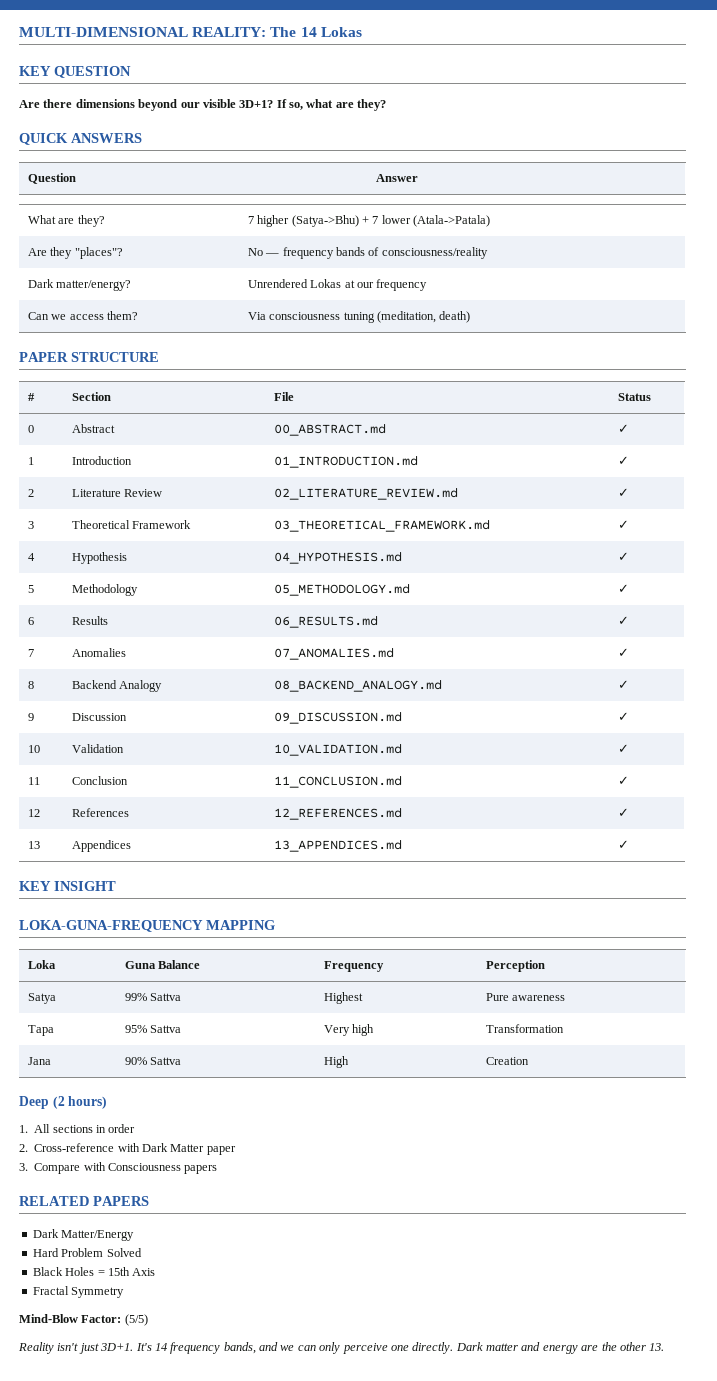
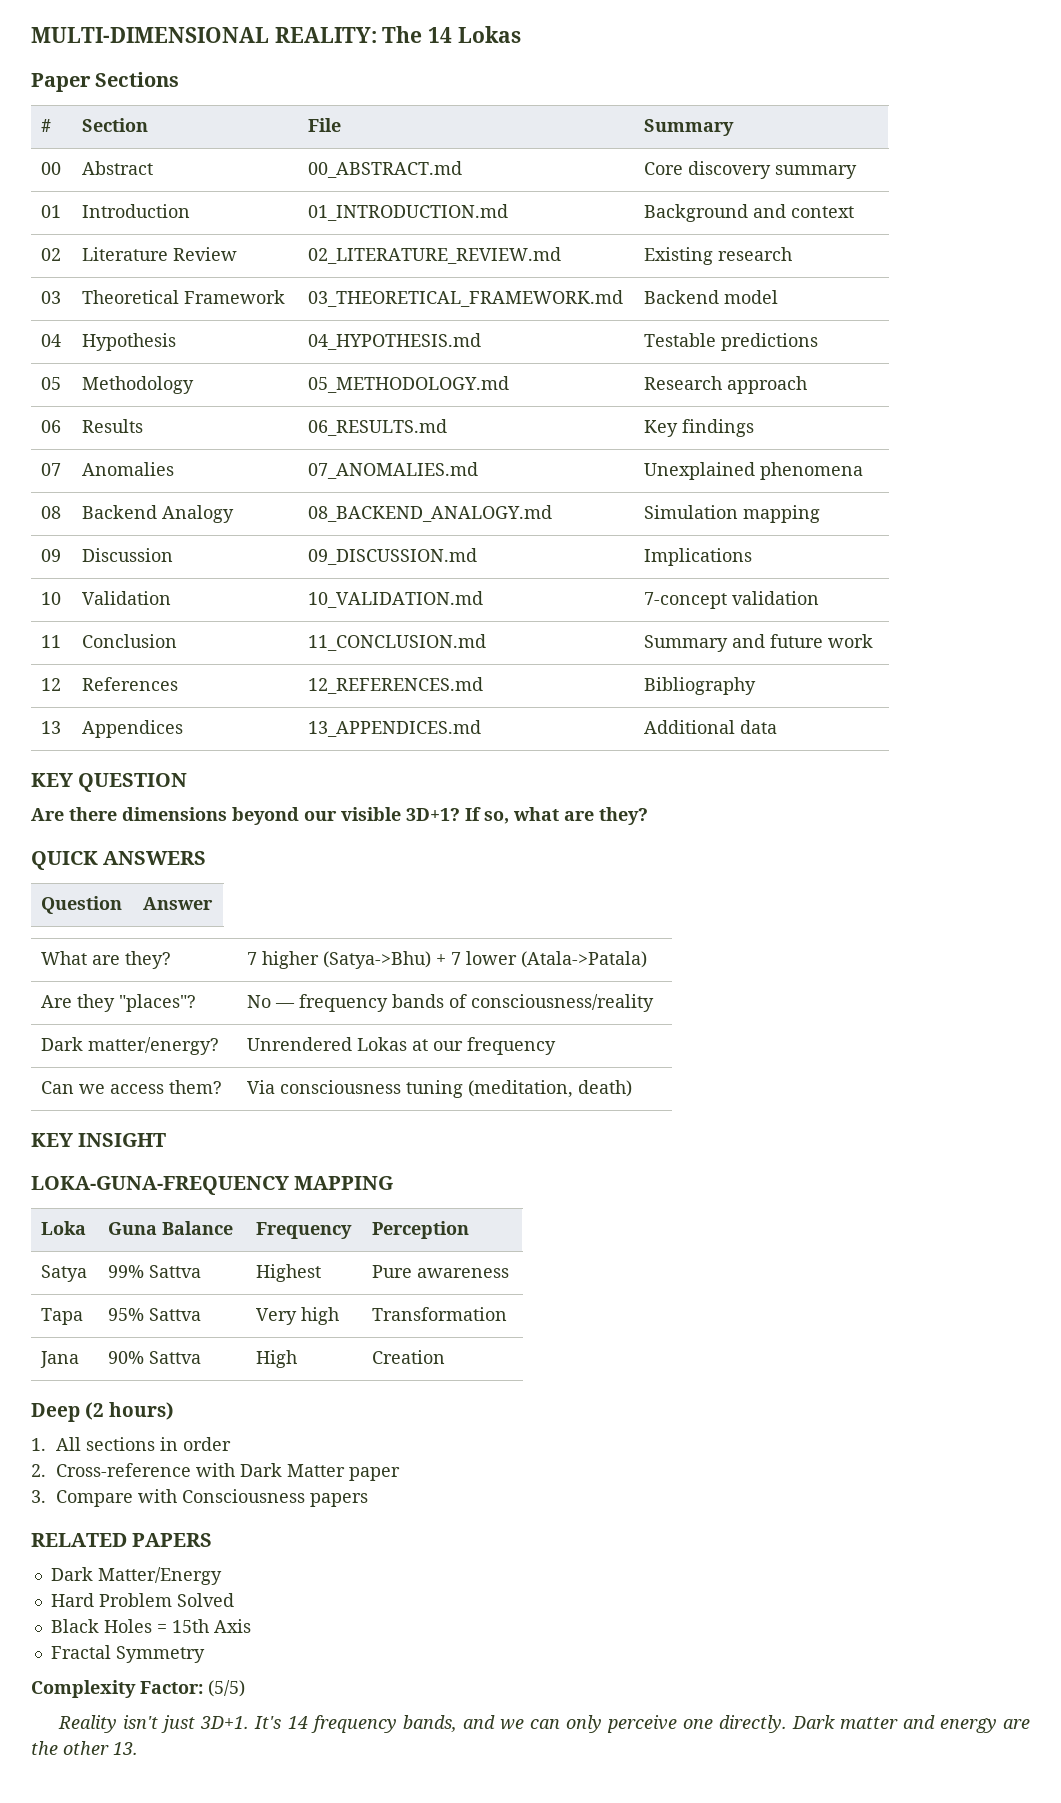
+ Paper Sections
+ # | Section | File | Summary
+ 00 | Abstract | 00_ABSTRACT.md | Core discovery summary
+ 01 | Introduction | 01_INTRODUCTION.md | Background and context
+ 02 | Literature Review | 02_LITERATURE_REVIEW.md | Existing research
+ 03 | Theoretical Framework | 03_THEORETICAL_FRAMEWORK.md | Backend model
+ 04 | Hypothesis | 04_HYPOTHESIS.md | Testable predictions
+ 05 | Methodology | 05_METHODOLOGY.md | Research approach
+ 06 | Results | 06_RESULTS.md | Key findings
+ 07 | Anomalies | 07_ANOMALIES.md | Unexplained phenomena
+ 08 | Backend Analogy | 08_BACKEND_ANALOGY.md | Simulation mapping
+ 09 | Discussion | 09_DISCUSSION.md | Implications
+ 10 | Validation | 10_VALIDATION.md | 7-concept validation
+ 11 | Conclusion | 11_CONCLUSION.md | Summary and future work
+ 12 | References | 12_REFERENCES.md | Bibliography
+ 13 | Appendices | 13_APPENDICES.md | Additional data
- PAPER STRUCTURE
- # | Section | File | Status
- 0 | Abstract | 00_ABSTRACT.md | ✓
- 1 | Introduction | 01_INTRODUCTION.md | ✓
- 2 | Literature Review | 02_LITERATURE_REVIEW.md | ✓
- 3 | Theoretical Framework | 03_THEORETICAL_FRAMEWORK.md | ✓
- 4 | Hypothesis | 04_HYPOTHESIS.md | ✓
- 5 | Methodology | 05_METHODOLOGY.md | ✓
- 6 | Results | 06_RESULTS.md | ✓
- 7 | Anomalies | 07_ANOMALIES.md | ✓
- 8 | Backend Analogy | 08_BACKEND_ANALOGY.md | ✓
- 9 | Discussion | 09_DISCUSSION.md | ✓
- 10 | Validation | 10_VALIDATION.md | ✓
- 11 | Conclusion | 11_CONCLUSION.md | ✓
- 12 | References | 12_REFERENCES.md | ✓
- 13 | Appendices | 13_APPENDICES.md | ✓
- Mind-Blow Factor: (5/5)
+ Complexity Factor: (5/5)

